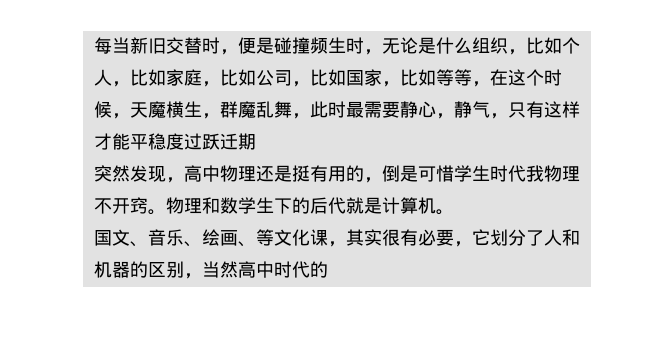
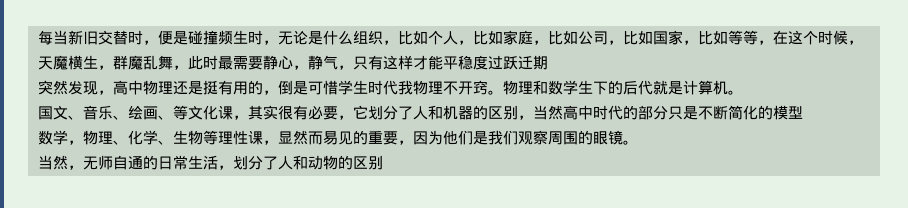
- 国文、音乐、绘画、等文化课，其实很有必要，它划分了人和机器的区别，当然高中时代的
+ 国文、音乐、绘画、等文化课，其实很有必要，它划分了人和机器的区别，当然高中时代的部分只是不断简化的模型
+ 数学，物理、化学、生物等理性课，显然而易见的重要，因为他们是我们观察周围的眼镜。
+ 当然，无师自通的日常生活，划分了人和动物的区别

